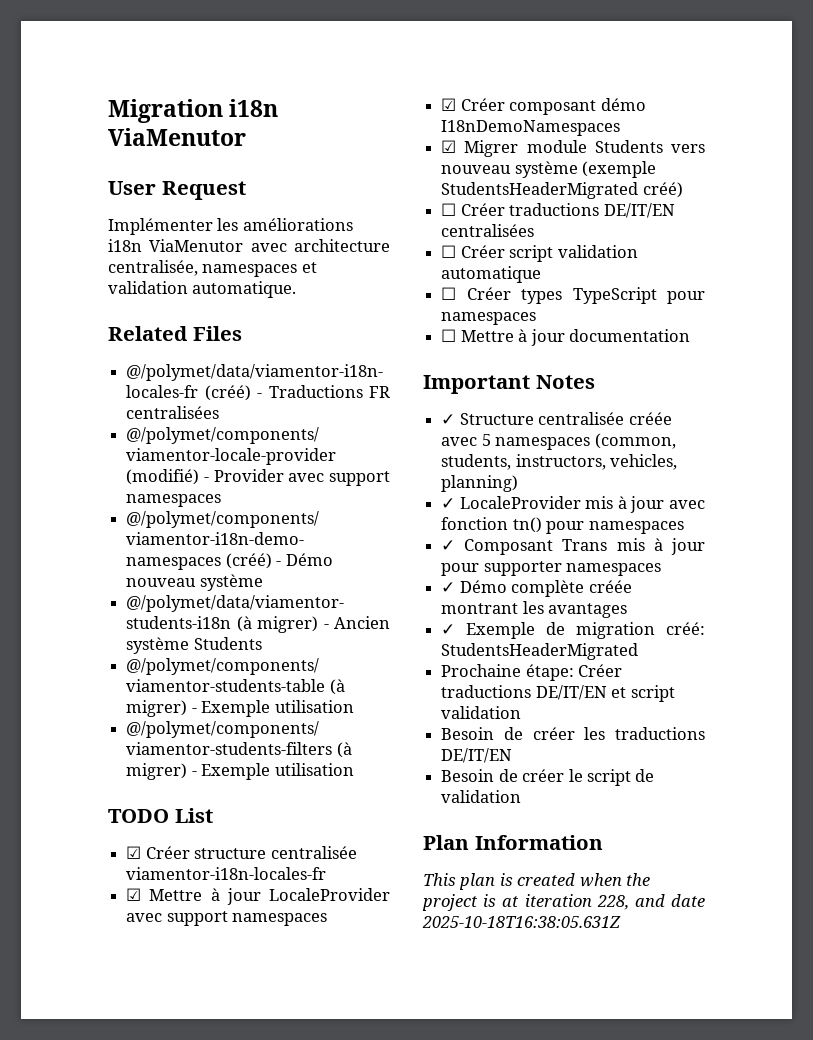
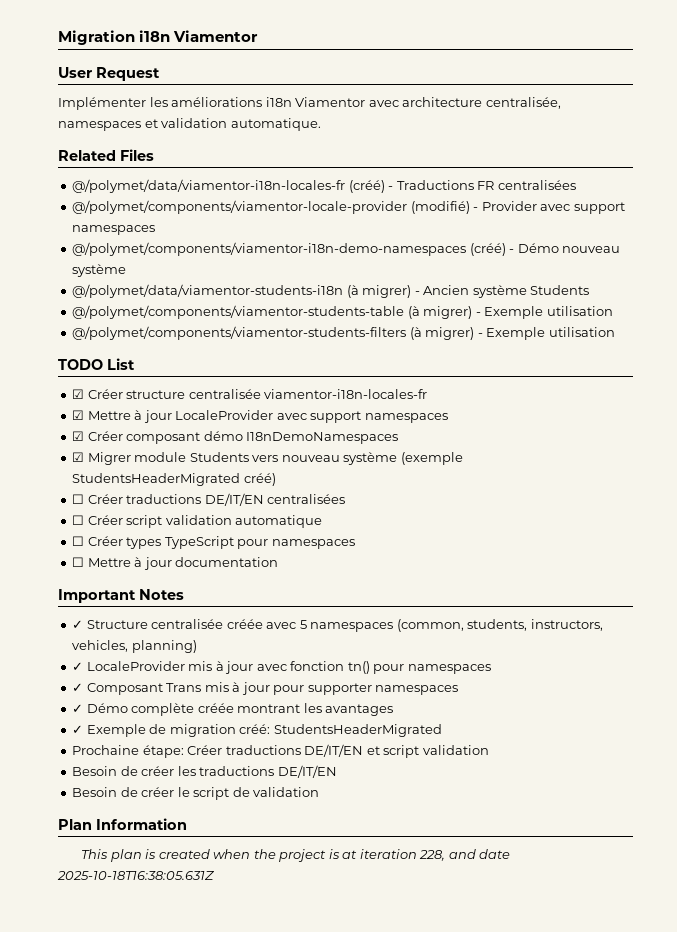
- Migration i18n ViaMenutor
+ Migration i18n Viamentor
- Implémenter les améliorations i18n ViaMenutor avec architecture centralisée, namespaces et validation automatique.
+ Implémenter les améliorations i18n Viamentor avec architecture centralisée, namespaces et validation automatique.

